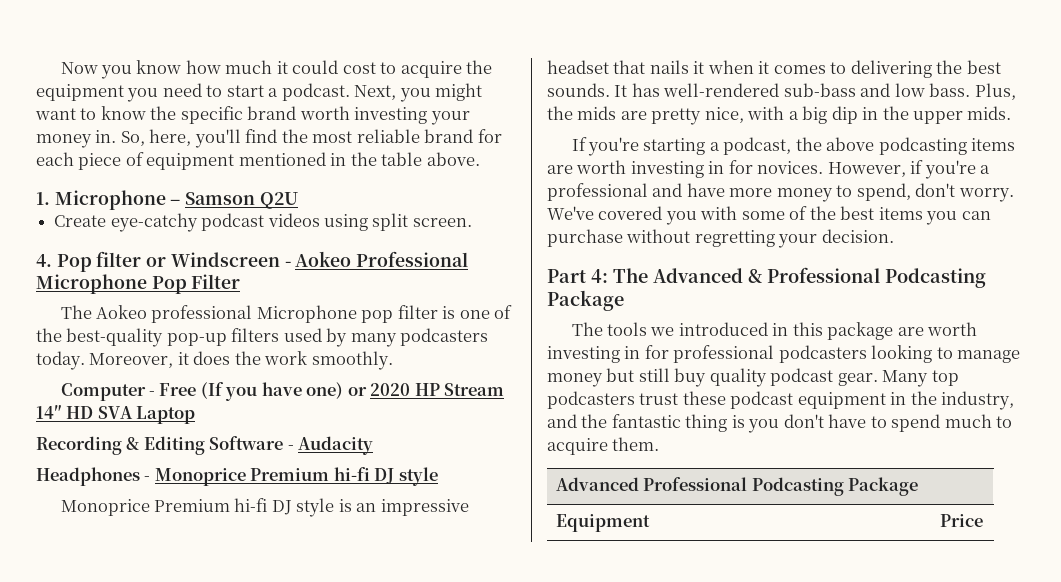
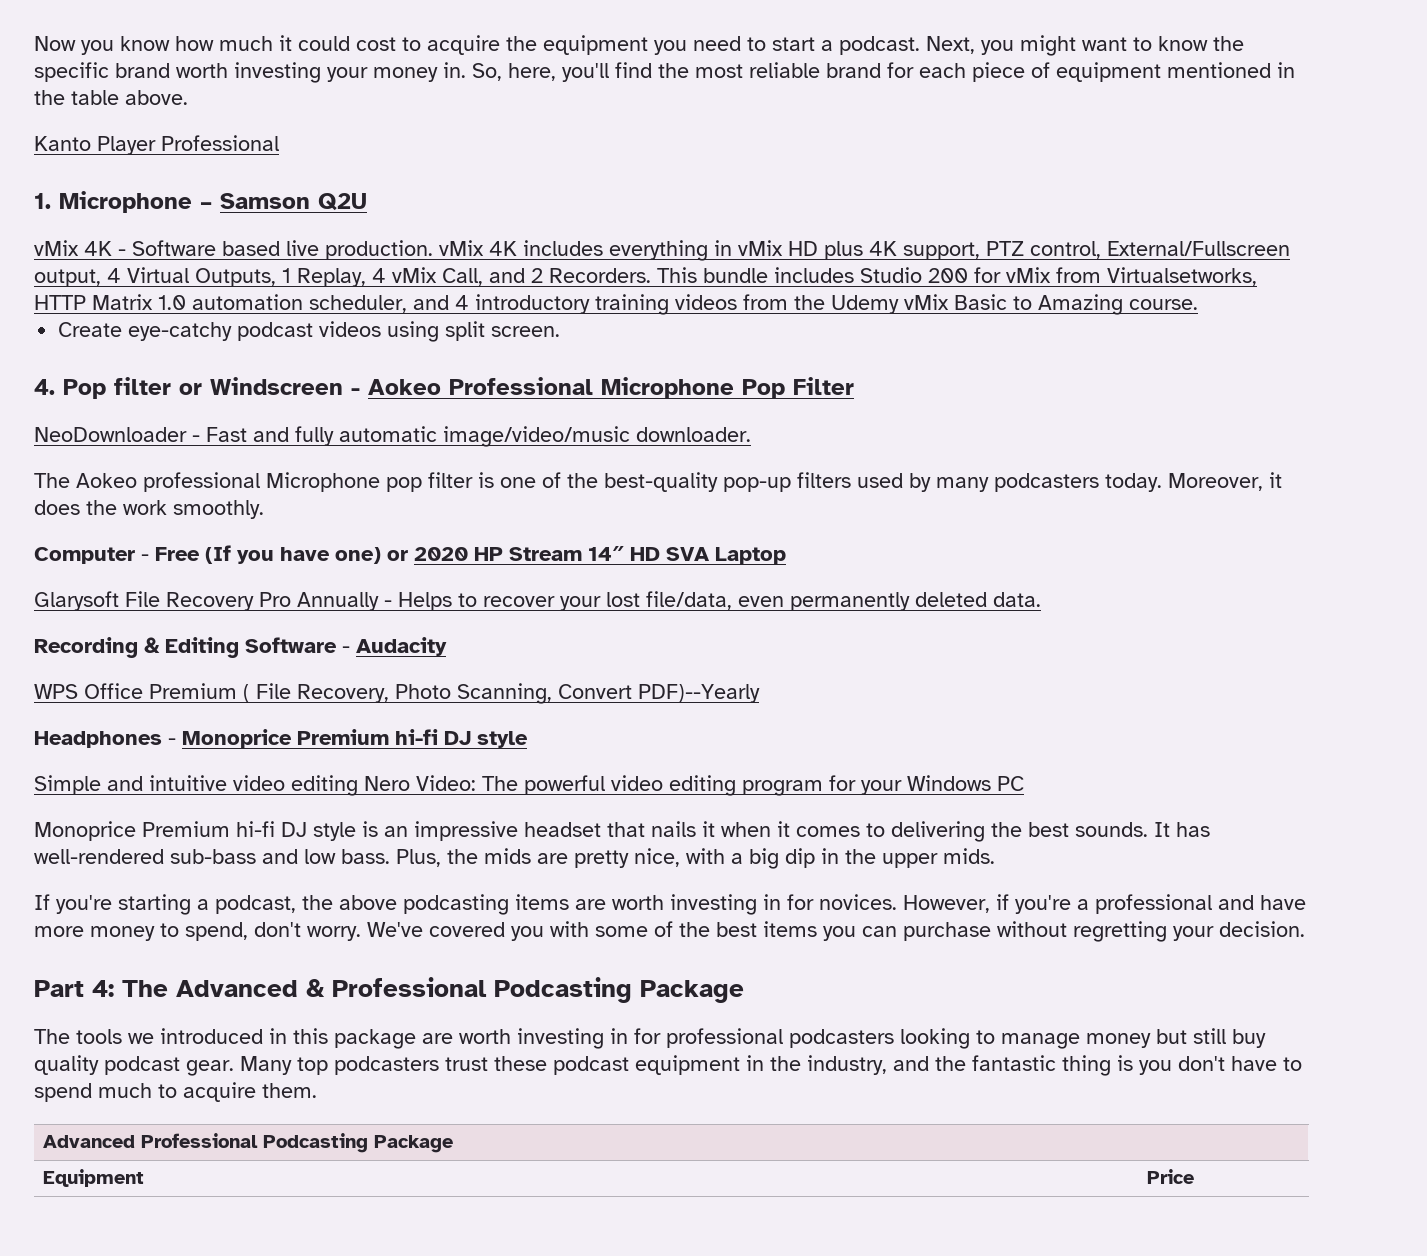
+ Kanto Player Professional
+ vMix 4K - Software based live production. vMix 4K includes everything in vMix HD plus 4K support, PTZ control, External/Fullscreen output, 4 Virtual Outputs, 1 Replay, 4 vMix Call, and 2 Recorders. This bundle includes Studio 200 for vMix from Virtualsetworks, HTTP Matrix 1.0 automation scheduler, and 4 introductory training videos from the Udemy vMix Basic to Amazing course.
+ NeoDownloader - Fast and fully automatic image/video/music downloader.
+ Glarysoft File Recovery Pro Annually - Helps to recover your lost file/data, even permanently deleted data.
+ WPS Office Premium ( File Recovery, Photo Scanning, Convert PDF)--Yearly
+ Simple and intuitive video editing Nero Video: The powerful video editing program for your Windows PC

